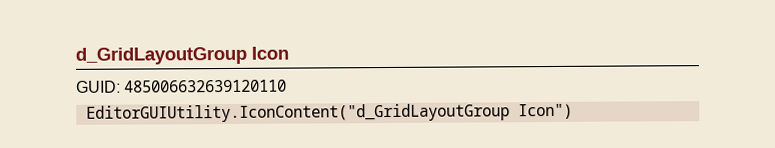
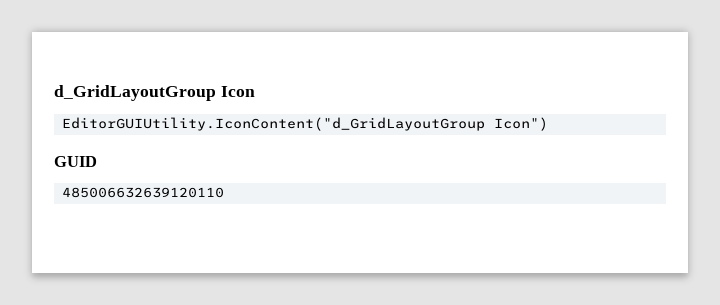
- GUID: 485006632639120110
+ GUID
+ 485006632639120110

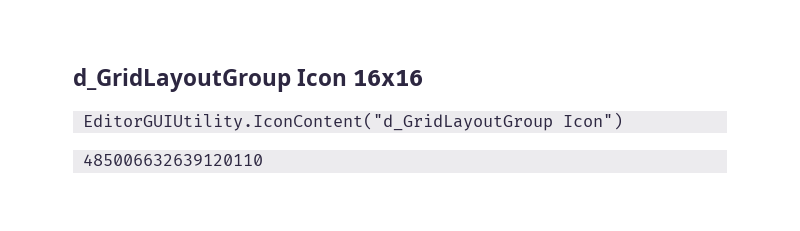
- d_GridLayoutGroup Icon
+ d_GridLayoutGroup Icon 16x16
- GUID

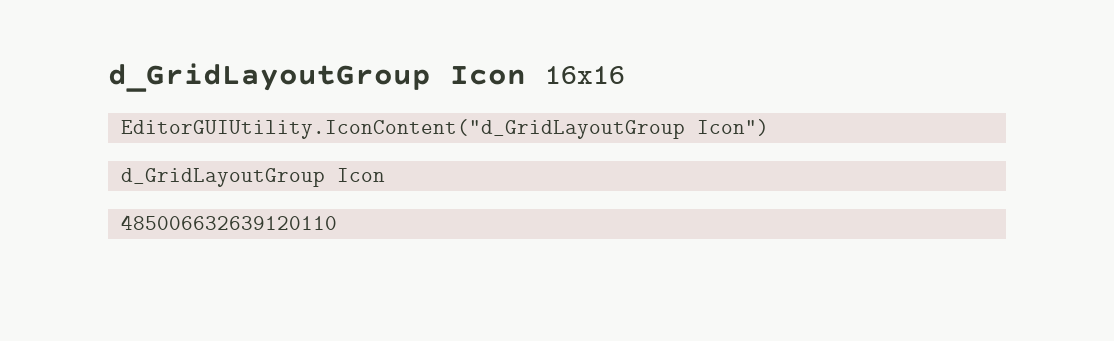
  EditorGUIUtility.IconContent("d_GridLayoutGroup Icon")
+ d_GridLayoutGroup Icon

